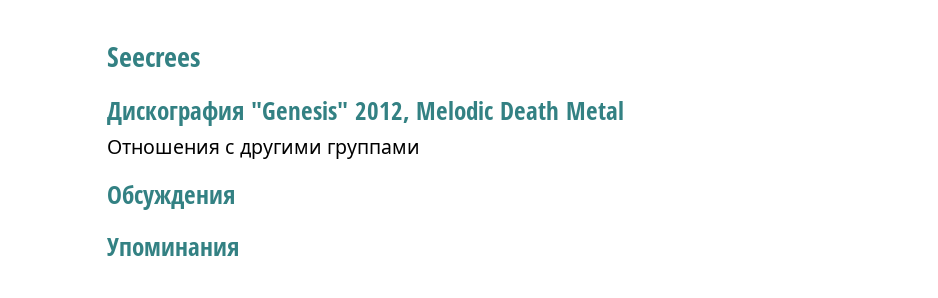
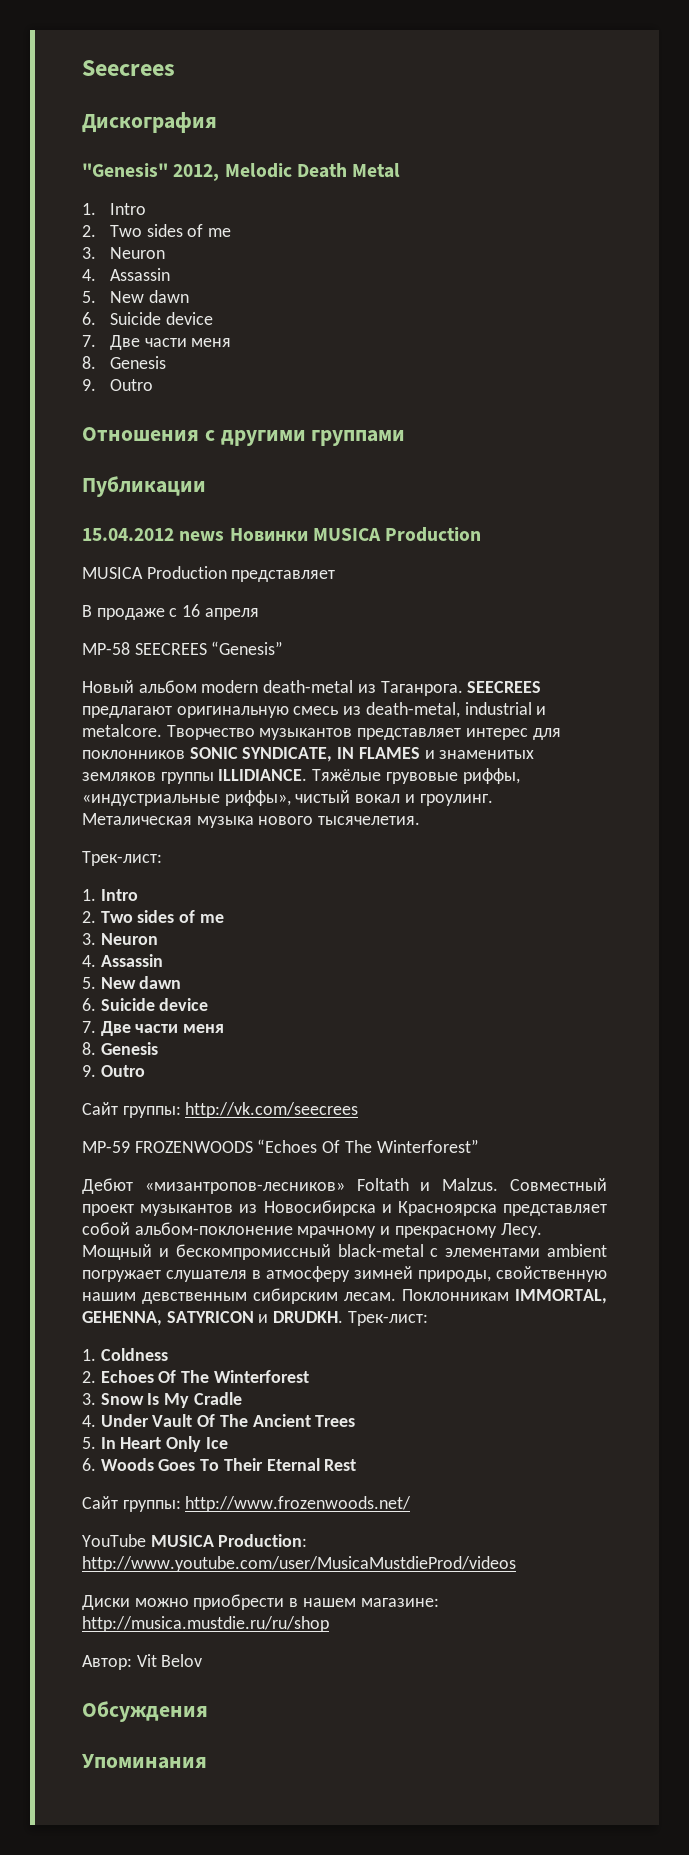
- Дискография "Genesis" 2012, Melodic Death Metal
+ Дискография
+ "Genesis" 2012, Melodic Death Metal
+ 1. Intro
+ 2. Two sides of me
+ 3. Neuron
+ 4. Assassin
+ 5. New dawn
+ 6. Suicide device
+ 7. Две части меня
+ 8. Genesis
+ 9. Outro
  Отношения с другими группами
+ Публикации
+ 15.04.2012 news Новинки MUSICA Production
+ MUSICA Production представляет
+ В продаже с 16 апреля
+ MP-58 SEECREES “Genesis”
+ Новый альбом modern death-metal из Таганрога. SEECREES предлагают оригинальную смесь из death-metal, industrial и metalcore. Творчество музыкантов представляет интерес для поклонников SONIC SYNDICATE, IN FLAMES и знаменитых земляков группы ILLIDIANCE. Тяжёлые грувовые риффы, «индустриальные риффы», чистый вокал и гроулинг. Металическая музыка нового тысячелетия.
+ Трек-лист:
+ 1. Intro
+ 2. Two sides of me
+ 3. Neuron
+ 4. Assassin
+ 5. New dawn
+ 6. Suicide device
+ 7. Две части меня
+ 8. Genesis
+ 9. Outro
+ Сайт группы: http://vk.com/seecrees
+ MP-59 FROZENWOODS “Echoes Of The Winterforest”
+ Дебют «мизантропов-лесников» Foltath и Malzus. Совместный проект музыкантов из Новосибирска и Красноярска представляет собой альбом-поклонение мрачному и прекрасному Лесу. Мощный и бескомпромиссный black-metal с элементами ambient погружает слушателя в атмосферу зимней природы, свойственную нашим девственным сибирским лесам. Поклонникам IMMORTAL, GEHENNA, SATYRICON и DRUDKH. Трек-лист:
+ 1. Coldness
+ 2. Echoes Of The Winterforest
+ 3. Snow Is My Cradle
+ 4. Under Vault Of The Ancient Trees
+ 5. In Heart Only Ice
+ 6. Woods Goes To Their Eternal Rest
+ Сайт группы: http://www.frozenwoods.net/
+ YouTube MUSICA Production: http://www.youtube.com/user/MusicaMustdieProd/videos
+ Диски можно приобрести в нашем магазине: http://musica.mustdie.ru/ru/shop
+ Автор: Vit Belov

